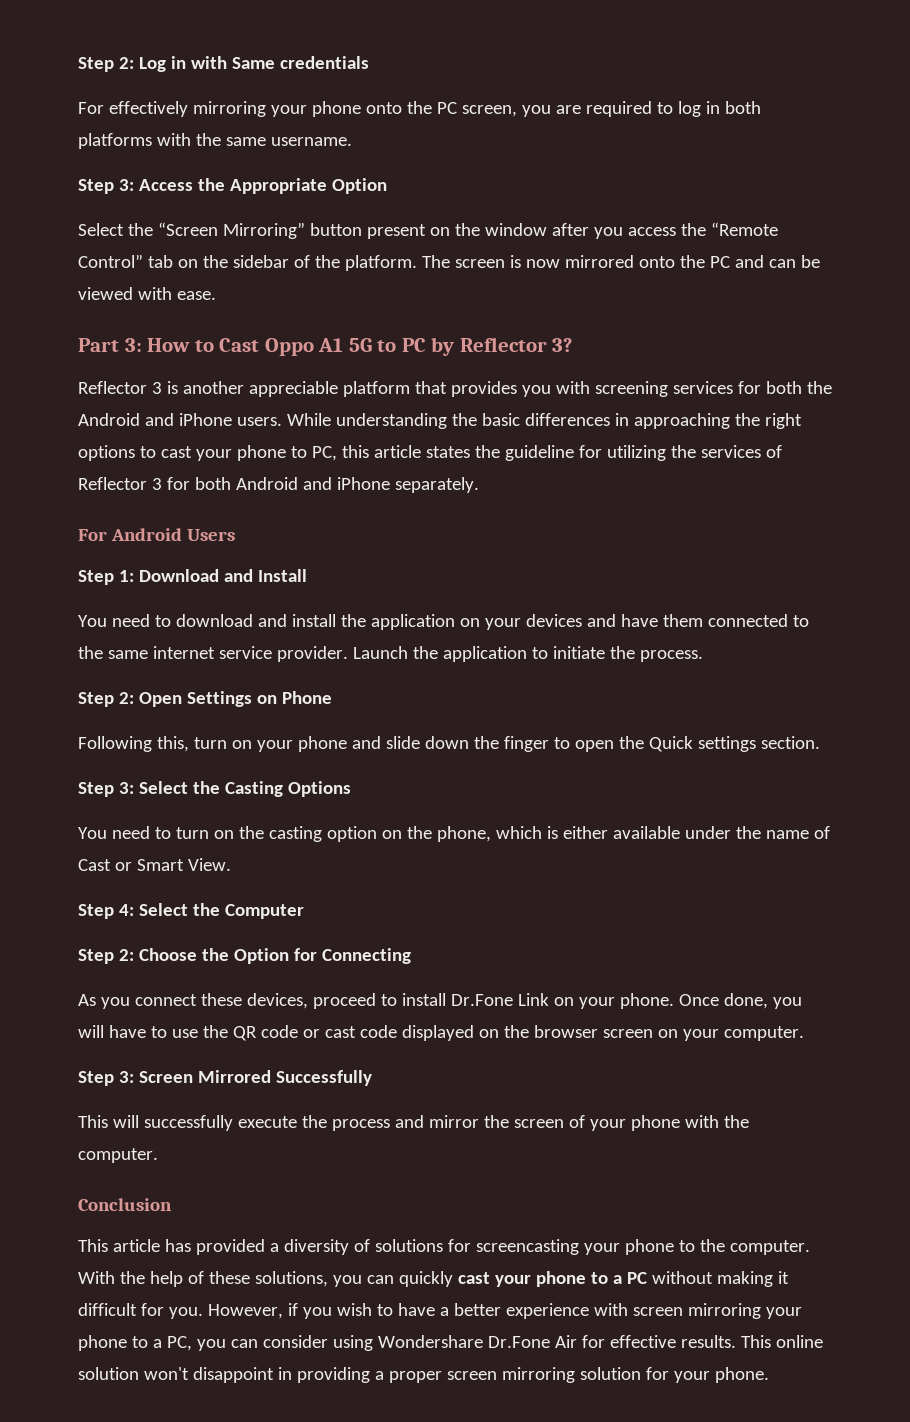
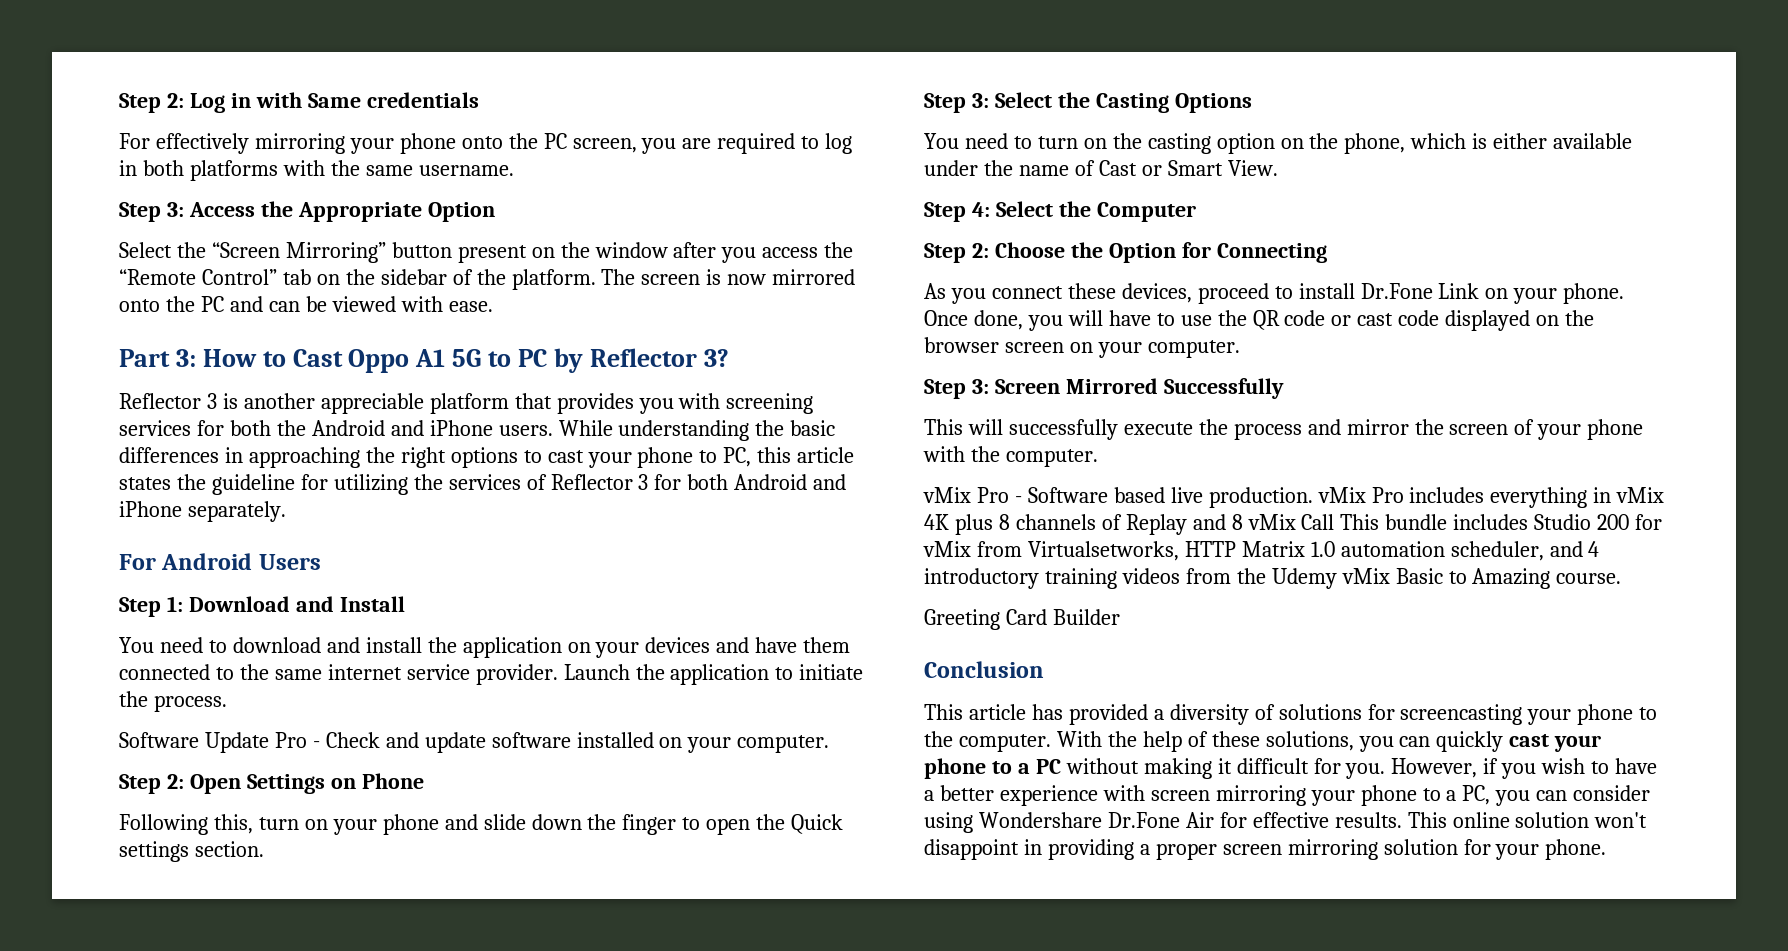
+ Software Update Pro - Check and update software installed on your computer.
+ vMix Pro - Software based live production. vMix Pro includes everything in vMix 4K plus 8 channels of Replay and 8 vMix Call This bundle includes Studio 200 for vMix from Virtualsetworks, HTTP Matrix 1.0 automation scheduler, and 4 introductory training videos from the Udemy vMix Basic to Amazing course.
+ Greeting Card Builder

